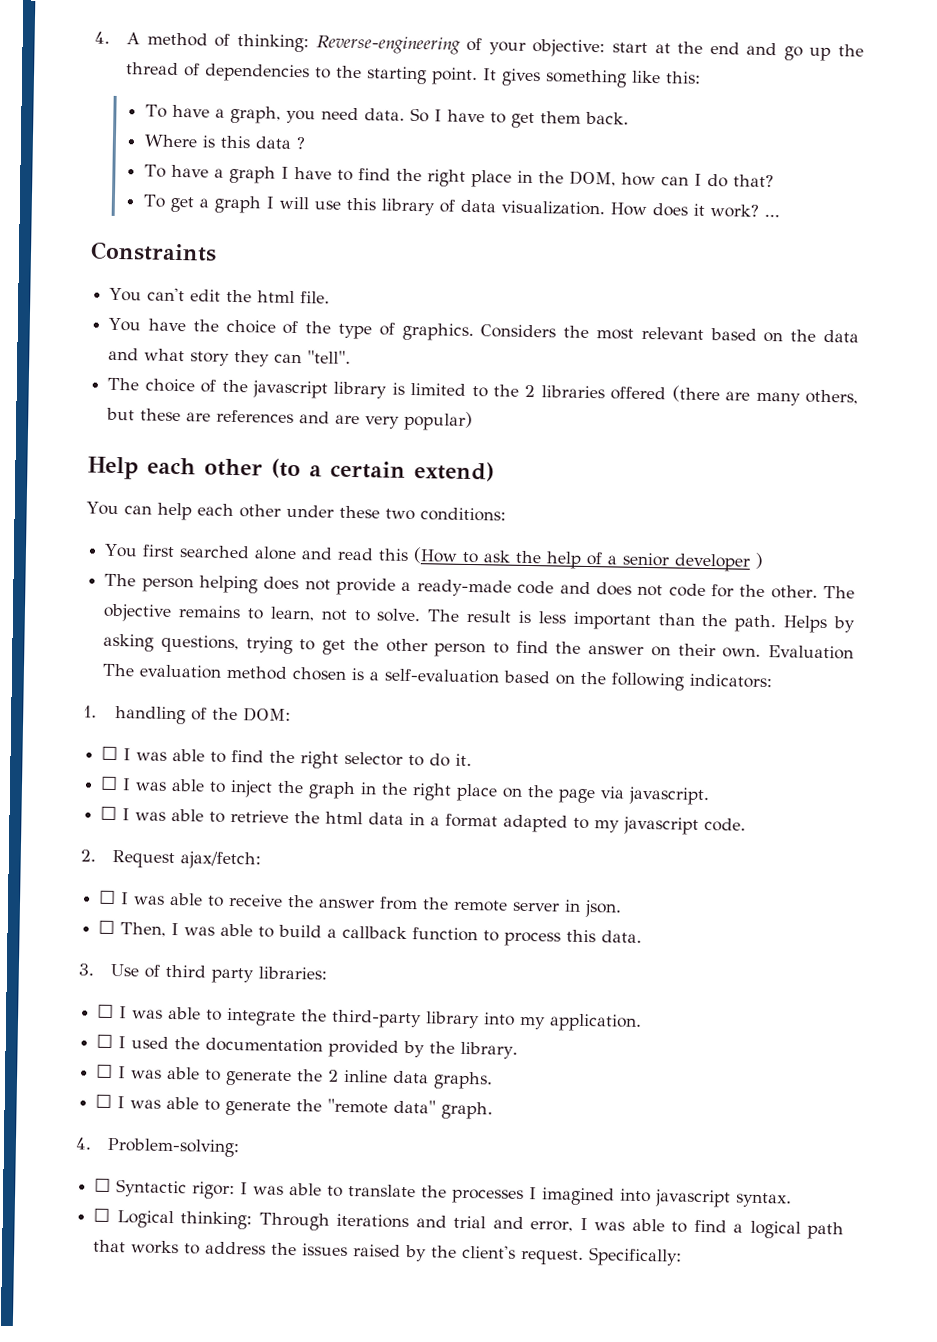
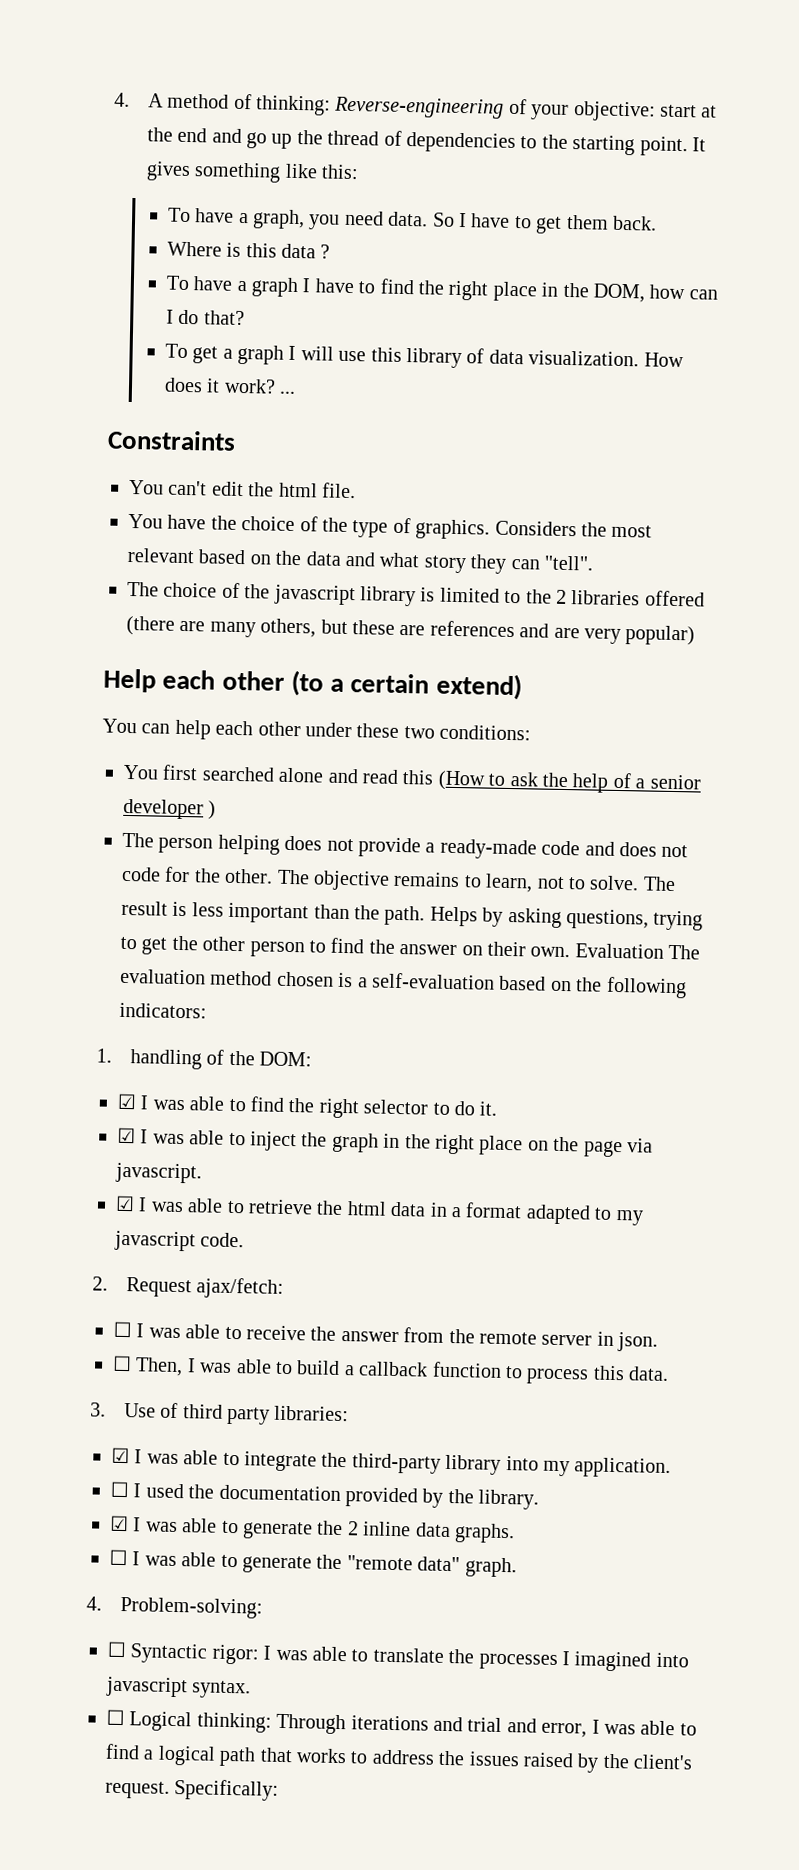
- ☐ I was able to find the right selector to do it.
+ ☑ I was able to find the right selector to do it.
- ☐ I was able to inject the graph in the right place on the page via javascript.
+ ☑ I was able to inject the graph in the right place on the page via javascript.
- ☐ I was able to retrieve the html data in a format adapted to my javascript code.
+ ☑ I was able to retrieve the html data in a format adapted to my javascript code.
- ☐ I was able to integrate the third-party library into my application.
+ ☑ I was able to integrate the third-party library into my application.
- ☐ I was able to generate the 2 inline data graphs.
+ ☑ I was able to generate the 2 inline data graphs.

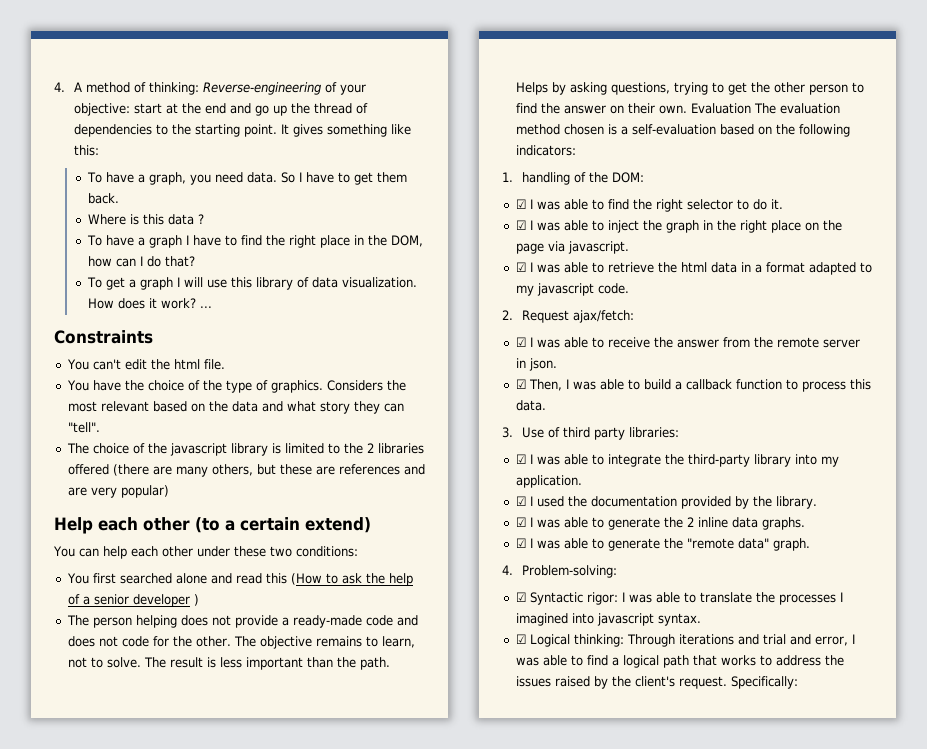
- ☐ I was able to receive the answer from the remote server in json.
+ ☑ I was able to receive the answer from the remote server in json.
- ☐ Then, I was able to build a callback function to process this data.
+ ☑ Then, I was able to build a callback function to process this data.
- ☐ I used the documentation provided by the library.
+ ☑ I used the documentation provided by the library.
- ☐ I was able to generate the "remote data" graph.
+ ☑ I was able to generate the "remote data" graph.
- ☐ Syntactic rigor: I was able to translate the processes I imagined into javascript syntax.
+ ☑ Syntactic rigor: I was able to translate the processes I imagined into javascript syntax.
- ☐ Logical thinking: Through iterations and trial and error, I was able to find a logical path that works to address the issues raised by the client's request.
+ ☑ Logical thinking: Through iterations and trial and error, I was able to find a logical path that works to address the issues raised by the client's request.

